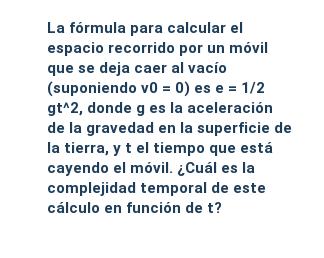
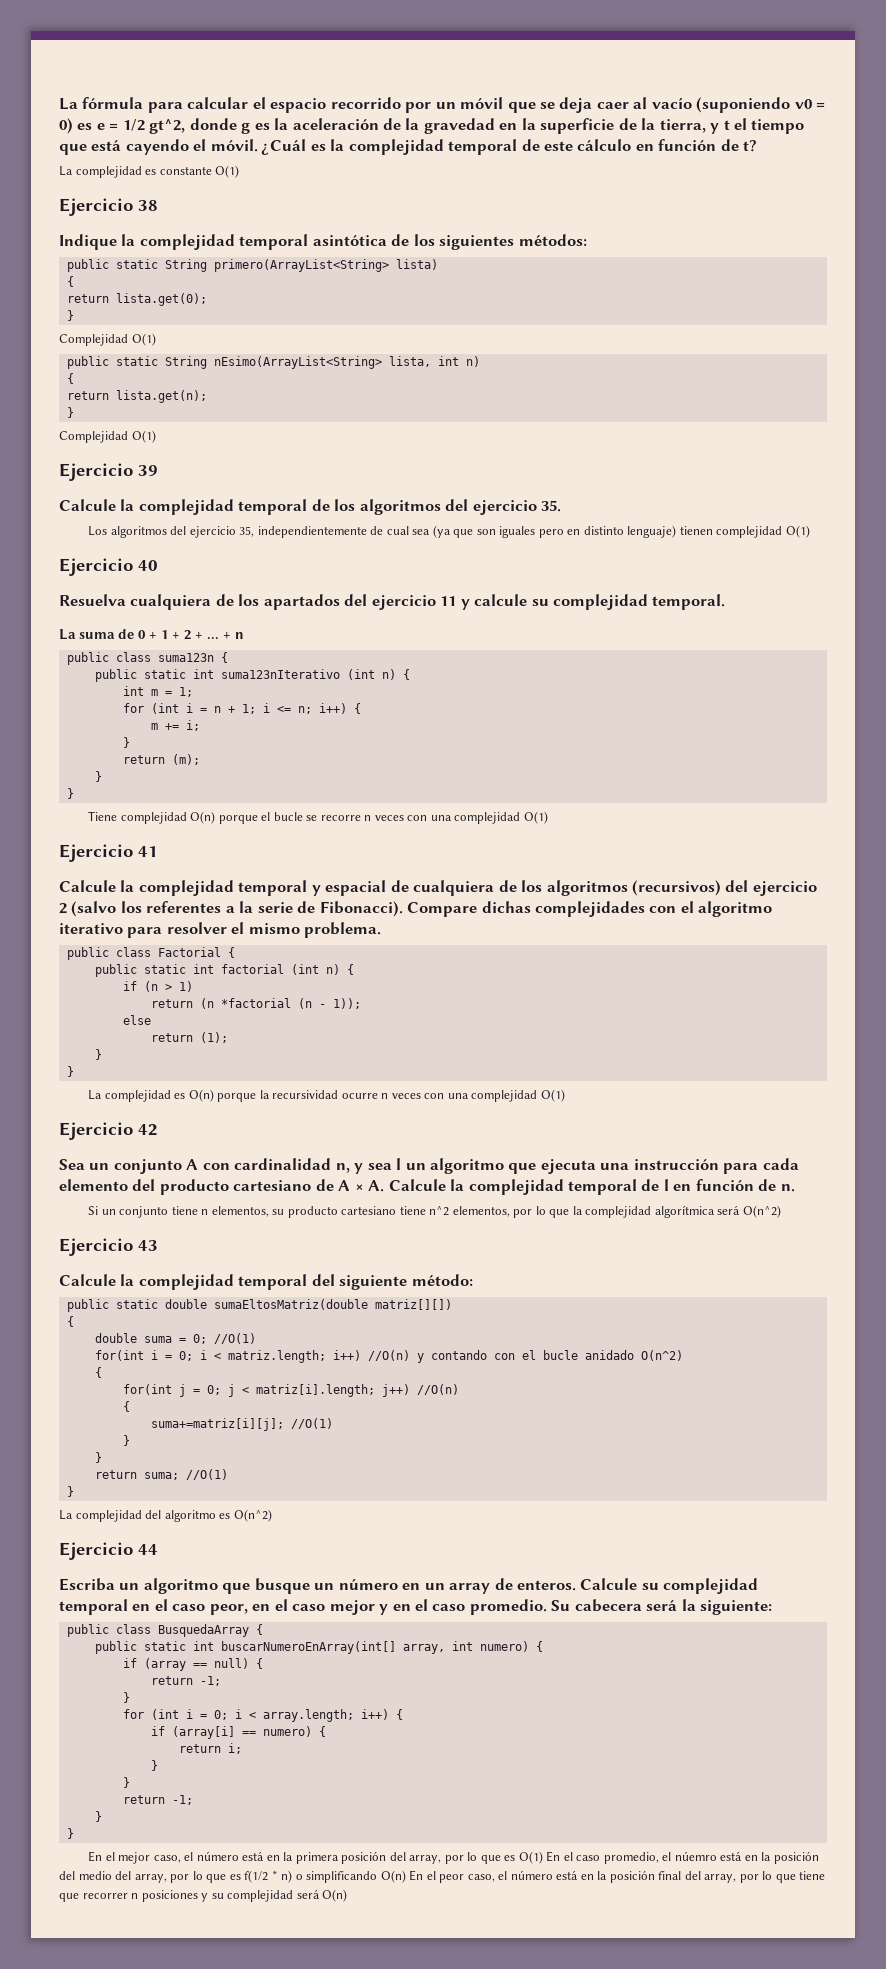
+ La complejidad es constante O(1)
+ Ejercicio 38
+ Indique la complejidad temporal asintótica de los siguientes métodos:
+ public static String primero(ArrayList<String> lista)
+ {
+ return lista.get(0);
+ }
+ Complejidad O(1)
+ public static String nEsimo(ArrayList<String> lista, int n)
+ {
+ return lista.get(n);
+ }
+ Complejidad O(1)
+ Ejercicio 39
+ Calcule la complejidad temporal de los algoritmos del ejercicio 35.
+ Los algoritmos del ejercicio 35, independientemente de cual sea (ya que son iguales pero en distinto lenguaje) tienen complejidad O(1)
+ Ejercicio 40
+ Resuelva cualquiera de los apartados del ejercicio 11 y calcule su complejidad temporal.
+ La suma de 0 + 1 + 2 + ... + n
+ public class suma123n {
+ public static int suma123nIterativo (int n) {
+ int m = 1;
+ for (int i = n + 1; i <= n; i++) {
+ m += i;
+ }
+ return (m);
+ }
+ }
+ Tiene complejidad O(n) porque el bucle se recorre n veces con una complejidad O(1)
+ Ejercicio 41
+ Calcule la complejidad temporal y espacial de cualquiera de los algoritmos (recursivos) del ejercicio 2 (salvo los referentes a la serie de Fibonacci). Compare dichas complejidades con el algoritmo iterativo para resolver el mismo problema.
+ public class Factorial {
+ public static int factorial (int n) {
+ if (n > 1)
+ return (n *factorial (n - 1));
+ else
+ return (1);
+ }
+ }
+ La complejidad es O(n) porque la recursividad ocurre n veces con una complejidad O(1)
+ Ejercicio 42
+ Sea un conjunto A con cardinalidad n, y sea l un algoritmo que ejecuta una instrucción para cada elemento del producto cartesiano de A × A. Calcule la complejidad temporal de l en función de n.
+ Si un conjunto tiene n elementos, su producto cartesiano tiene n^2 elementos, por lo que la complejidad algorítmica será O(n^2)
+ Ejercicio 43
+ Calcule la complejidad temporal del siguiente método:
+ public static double sumaEltosMatriz(double matriz[][])
+ {
+ double suma = 0; //O(1)
+ for(int i = 0; i < matriz.length; i++) //O(n) y contando con el bucle anidado O(n^2)
+ {
+ for(int j = 0; j < matriz[i].length; j++) //O(n)
+ {
+ suma+=matriz[i][j]; //O(1)
+ }
+ }
+ return suma; //O(1)
+ }
+ La complejidad del algoritmo es O(n^2)
+ Ejercicio 44
+ Escriba un algoritmo que busque un número en un array de enteros. Calcule su complejidad temporal en el caso peor, en el caso mejor y en el caso promedio. Su cabecera será la siguiente:
+ public class BusquedaArray {
+ public static int buscarNumeroEnArray(int[] array, int numero) {
+ if (array == null) {
+ return -1;
+ }
+ for (int i = 0; i < array.length; i++) {
+ if (array[i] == numero) {
+ return i;
+ }
+ }
+ return -1;
+ }
+ }
+ En el mejor caso, el número está en la primera posición del array, por lo que es O(1) En el caso promedio, el núemro está en la posición del medio del array, por lo que es f(1/2 * n) o simplificando O(n) En el peor caso, el número está en la posición final del array, por lo que tiene que recorrer n posiciones y su complejidad será O(n)

